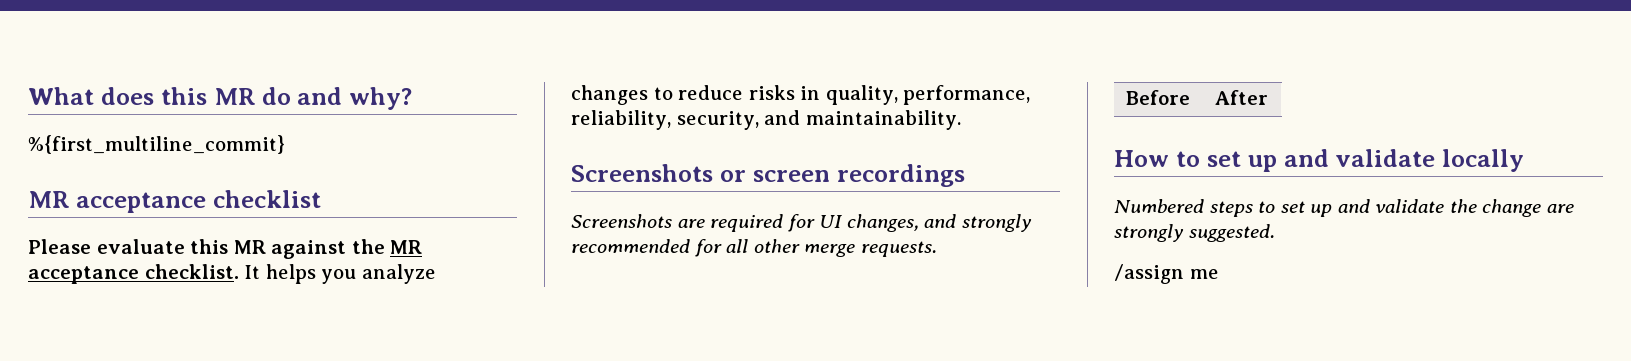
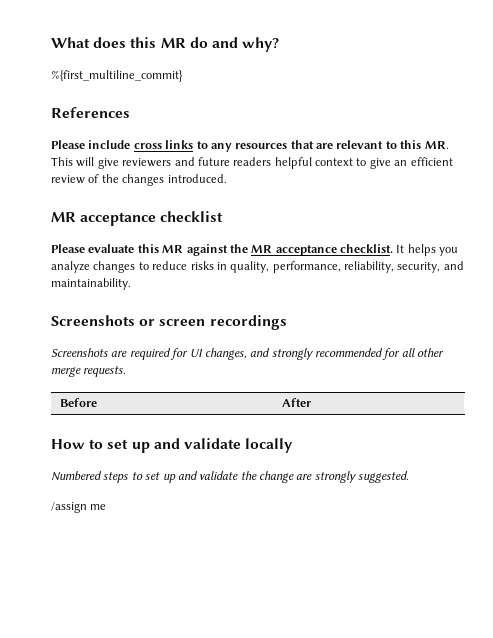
+ References
+ Please include cross links to any resources that are relevant to this MR. This will give reviewers and future readers helpful context to give an efficient review of the changes introduced.

